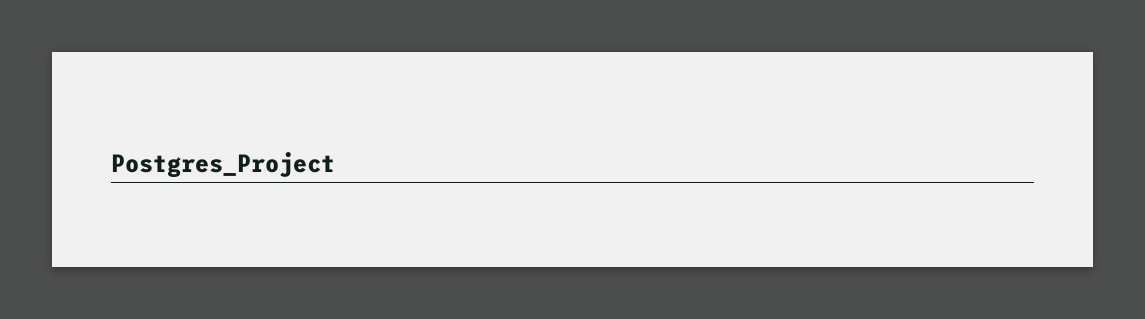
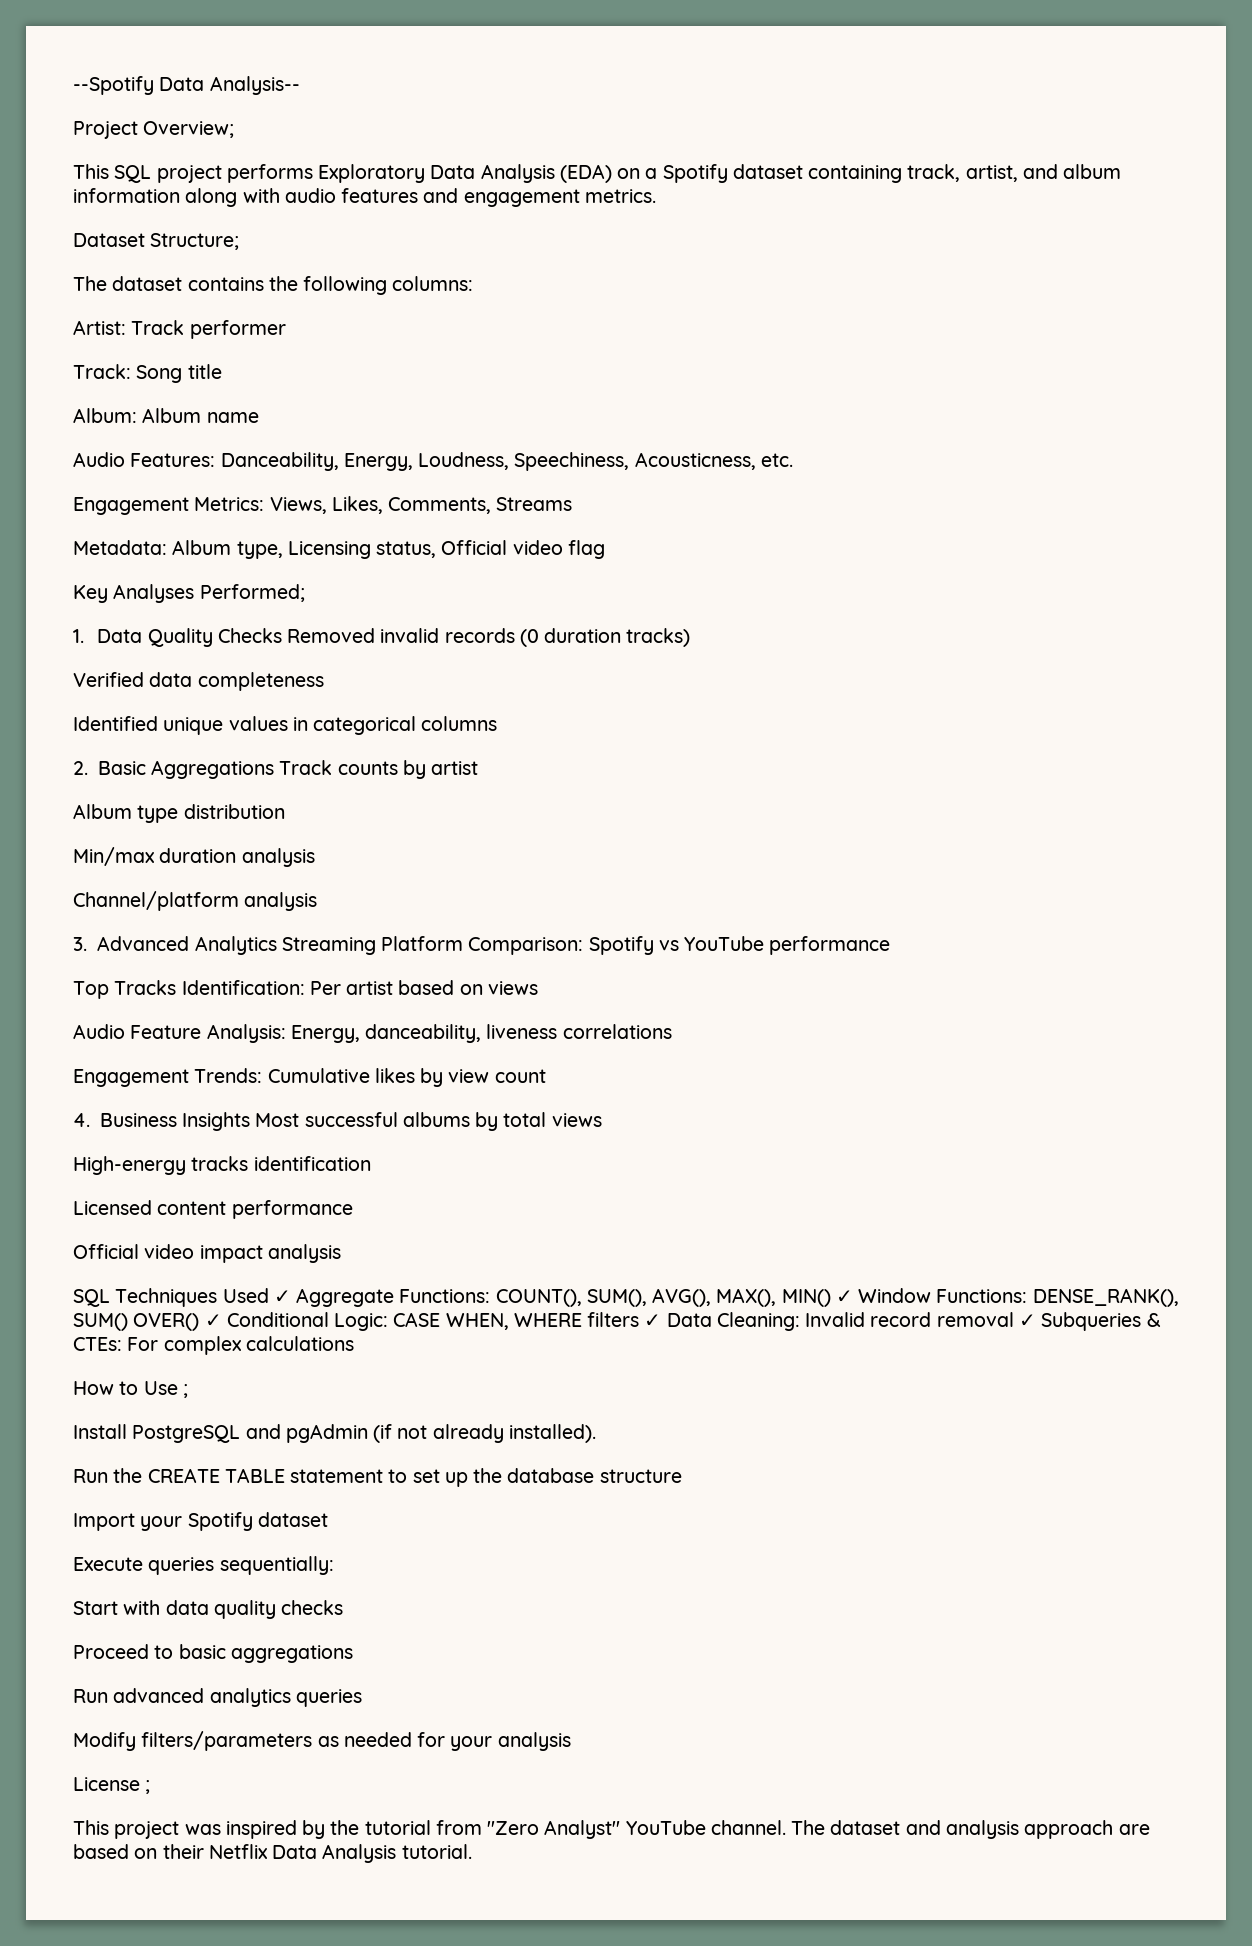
- Postgres_Project
+ --Spotify Data Analysis--
+ Project Overview;
+ This SQL project performs Exploratory Data Analysis (EDA) on a Spotify dataset containing track, artist, and album information along with audio features and engagement metrics.
+ Dataset Structure;
+ The dataset contains the following columns:
+ Artist: Track performer
+ Track: Song title
+ Album: Album name
+ Audio Features: Danceability, Energy, Loudness, Speechiness, Acousticness, etc.
+ Engagement Metrics: Views, Likes, Comments, Streams
+ Metadata: Album type, Licensing status, Official video flag
+ Key Analyses Performed;
+ 1. Data Quality Checks Removed invalid records (0 duration tracks)
+ Verified data completeness
+ Identified unique values in categorical columns
+ 2. Basic Aggregations Track counts by artist
+ Album type distribution
+ Min/max duration analysis
+ Channel/platform analysis
+ 3. Advanced Analytics Streaming Platform Comparison: Spotify vs YouTube performance
+ Top Tracks Identification: Per artist based on views
+ Audio Feature Analysis: Energy, danceability, liveness correlations
+ Engagement Trends: Cumulative likes by view count
+ 4. Business Insights Most successful albums by total views
+ High-energy tracks identification
+ Licensed content performance
+ Official video impact analysis
+ SQL Techniques Used ✓ Aggregate Functions: COUNT(), SUM(), AVG(), MAX(), MIN() ✓ Window Functions: DENSE_RANK(), SUM() OVER() ✓ Conditional Logic: CASE WHEN, WHERE filters ✓ Data Cleaning: Invalid record removal ✓ Subqueries & CTEs: For complex calculations
+ How to Use ;
+ Install PostgreSQL and pgAdmin (if not already installed).
+ Run the CREATE TABLE statement to set up the database structure
+ Import your Spotify dataset
+ Execute queries sequentially:
+ Start with data quality checks
+ Proceed to basic aggregations
+ Run advanced analytics queries
+ Modify filters/parameters as needed for your analysis
+ License ;
+ This project was inspired by the tutorial from "Zero Analyst" YouTube channel. The dataset and analysis approach are based on their Netflix Data Analysis tutorial.

